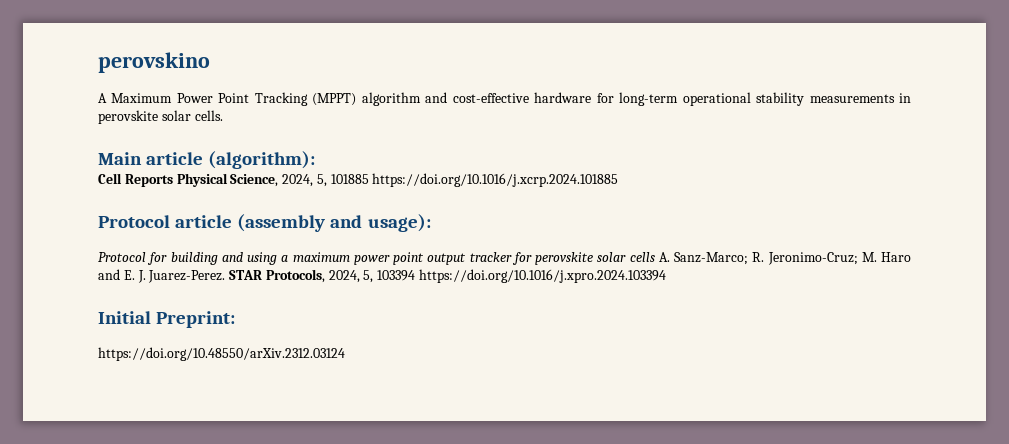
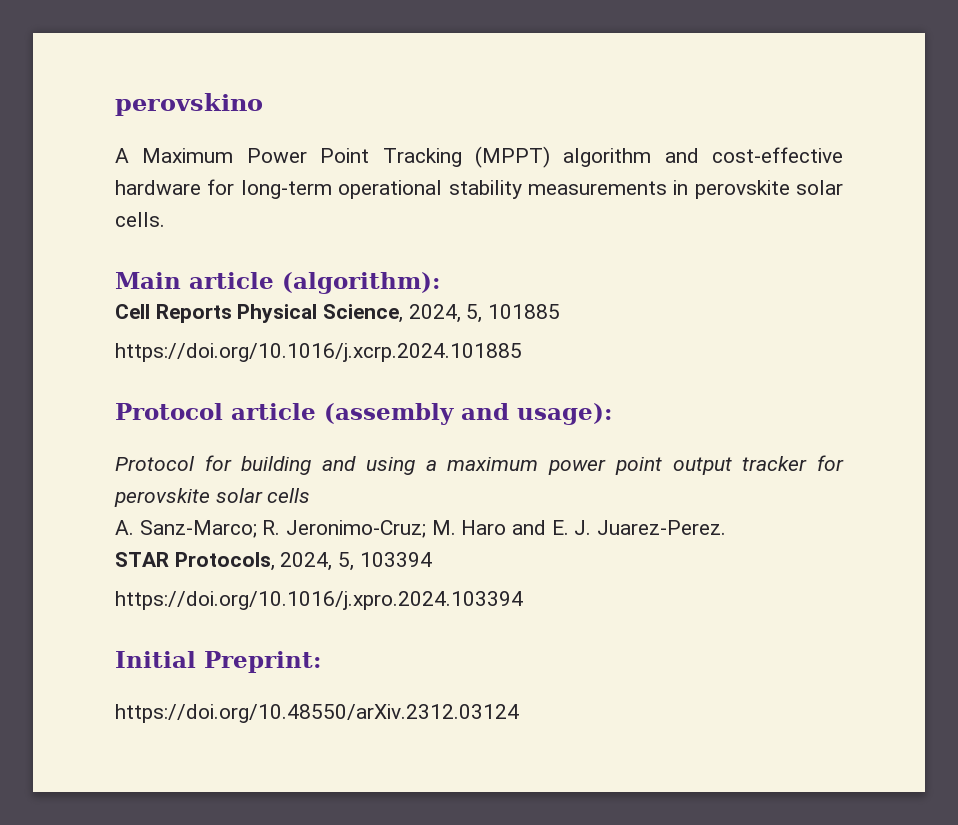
- Cell Reports Physical Science, 2024, 5, 101885 https://doi.org/10.1016/j.xcrp.2024.101885
+ Cell Reports Physical Science, 2024, 5, 101885
+ https://doi.org/10.1016/j.xcrp.2024.101885
- Protocol for building and using a maximum power point output tracker for perovskite solar cells A. Sanz-Marco; R. Jeronimo-Cruz; M. Haro and E. J. Juarez-Perez. STAR Protocols, 2024, 5, 103394 https://doi.org/10.1016/j.xpro.2024.103394
+ Protocol for building and using a maximum power point output tracker for perovskite solar cells
+ A. Sanz-Marco; R. Jeronimo-Cruz; M. Haro and E. J. Juarez-Perez.
+ STAR Protocols, 2024, 5, 103394
+ https://doi.org/10.1016/j.xpro.2024.103394

